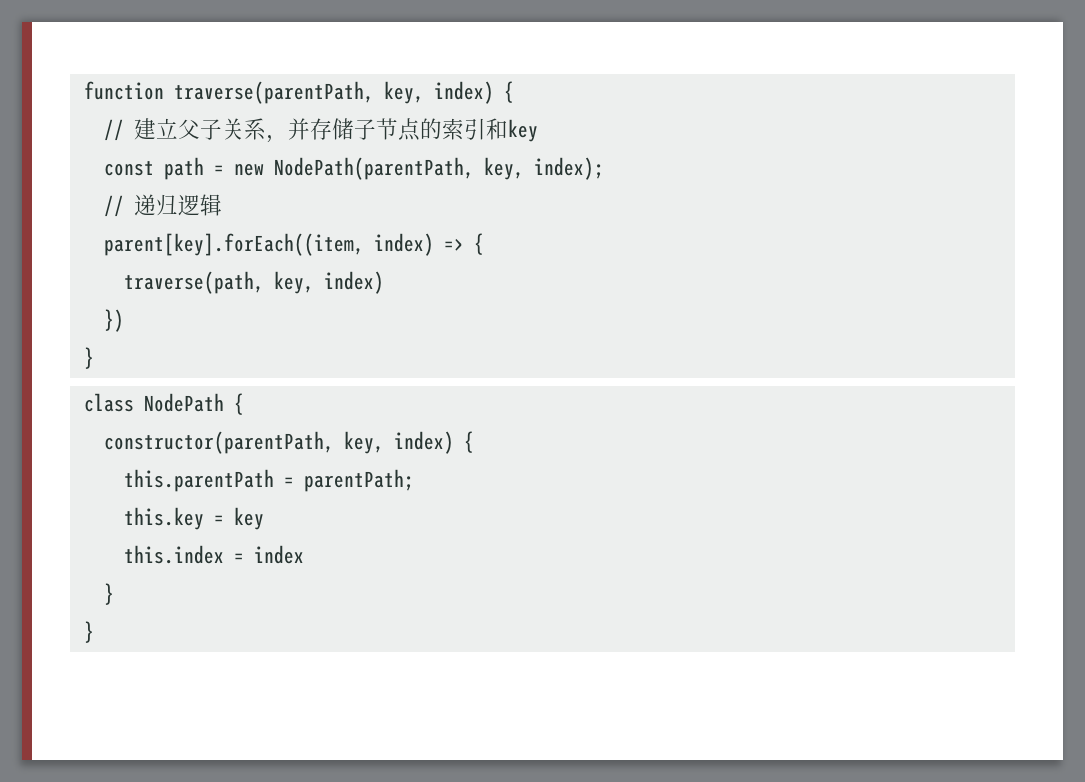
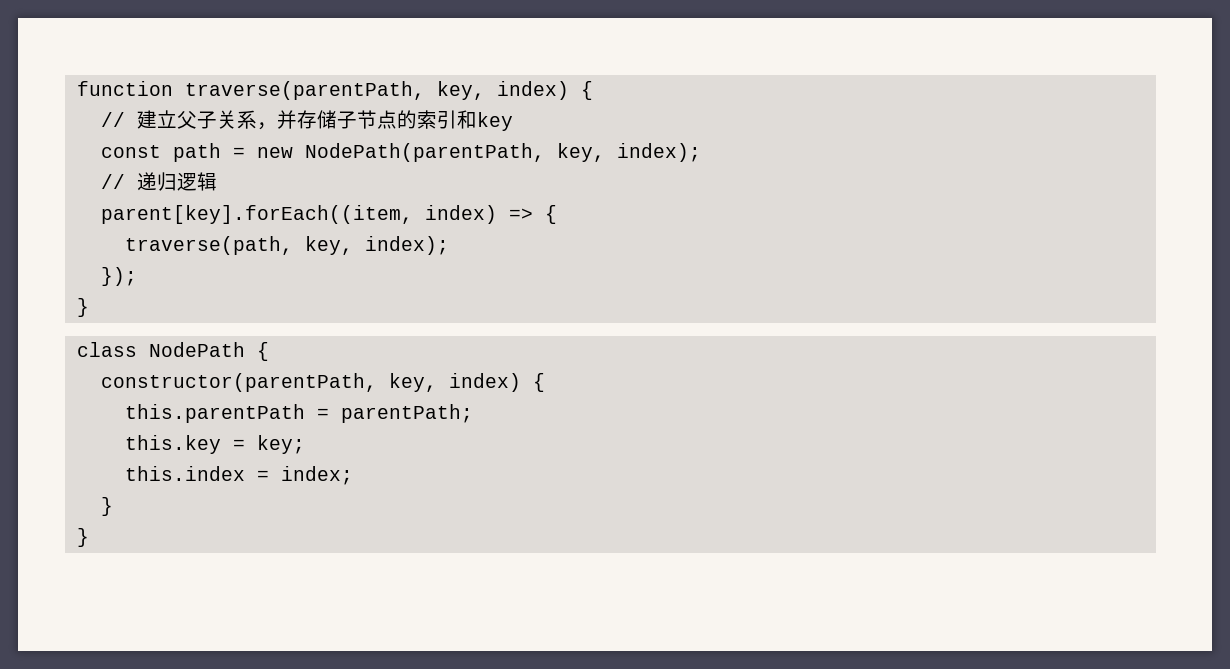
- traverse(path, key, index)
- })
+ traverse(path, key, index);
+ });
- this.key = key
+ this.key = key;
- this.index = index
+ this.index = index;

